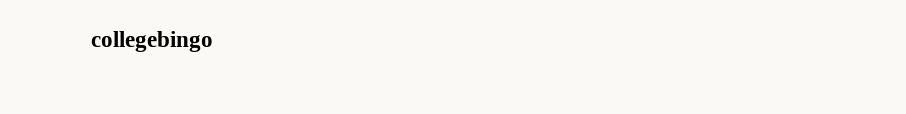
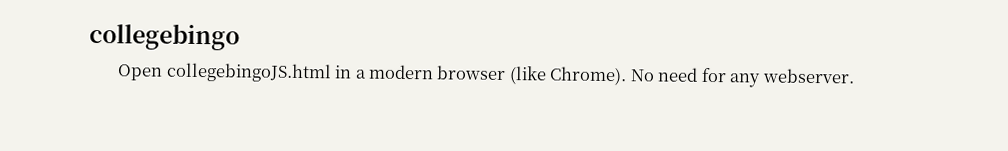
+ Open collegebingoJS.html in a modern browser (like Chrome). No need for any webserver.

